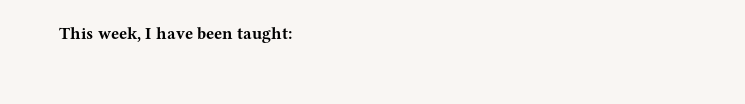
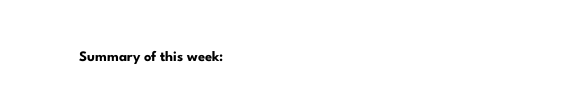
- This week, I have been taught:
+ Summary of this week:

